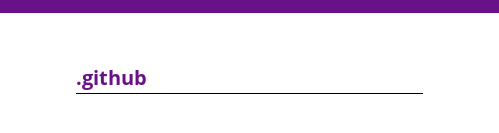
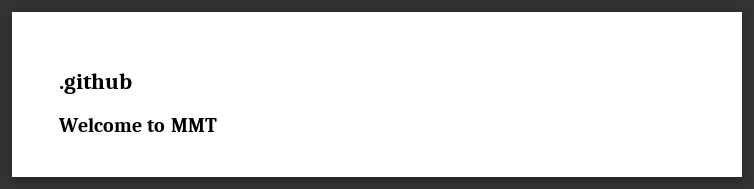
+ Welcome to MMT

